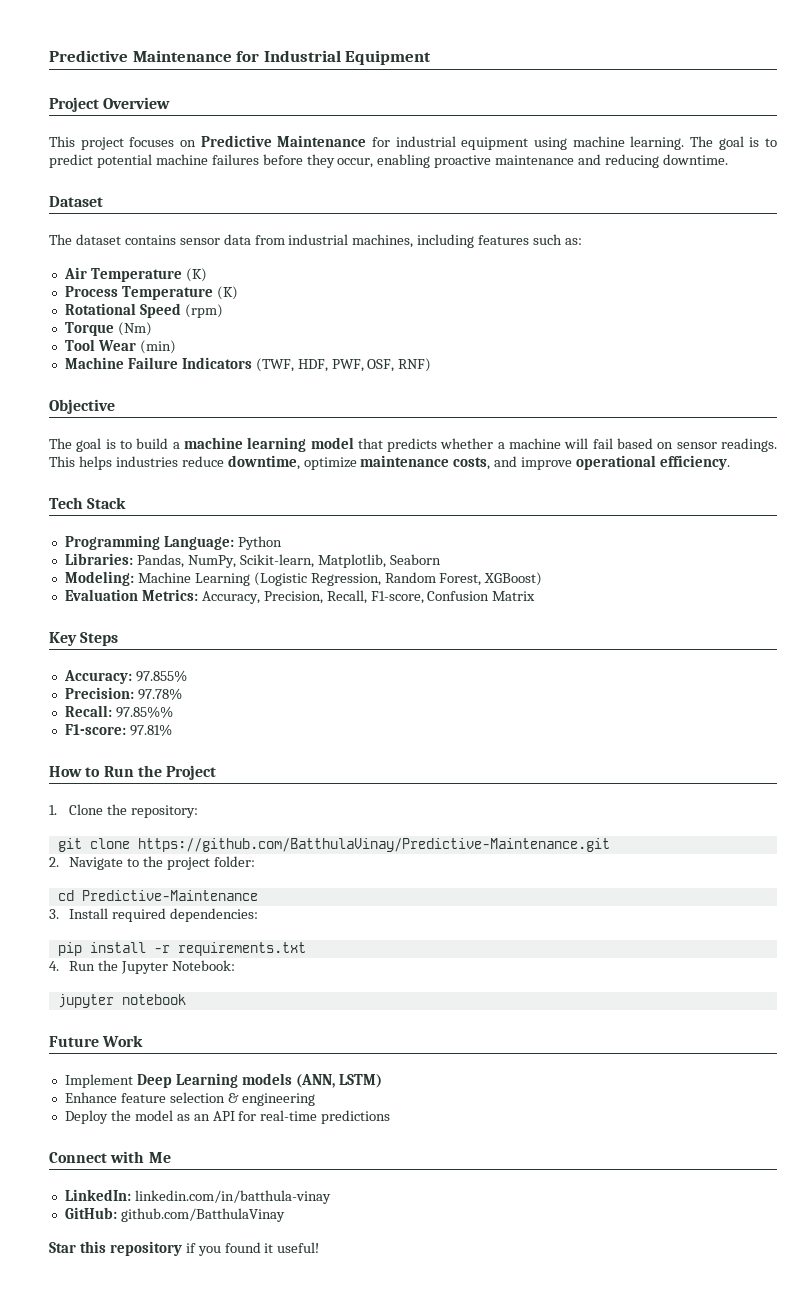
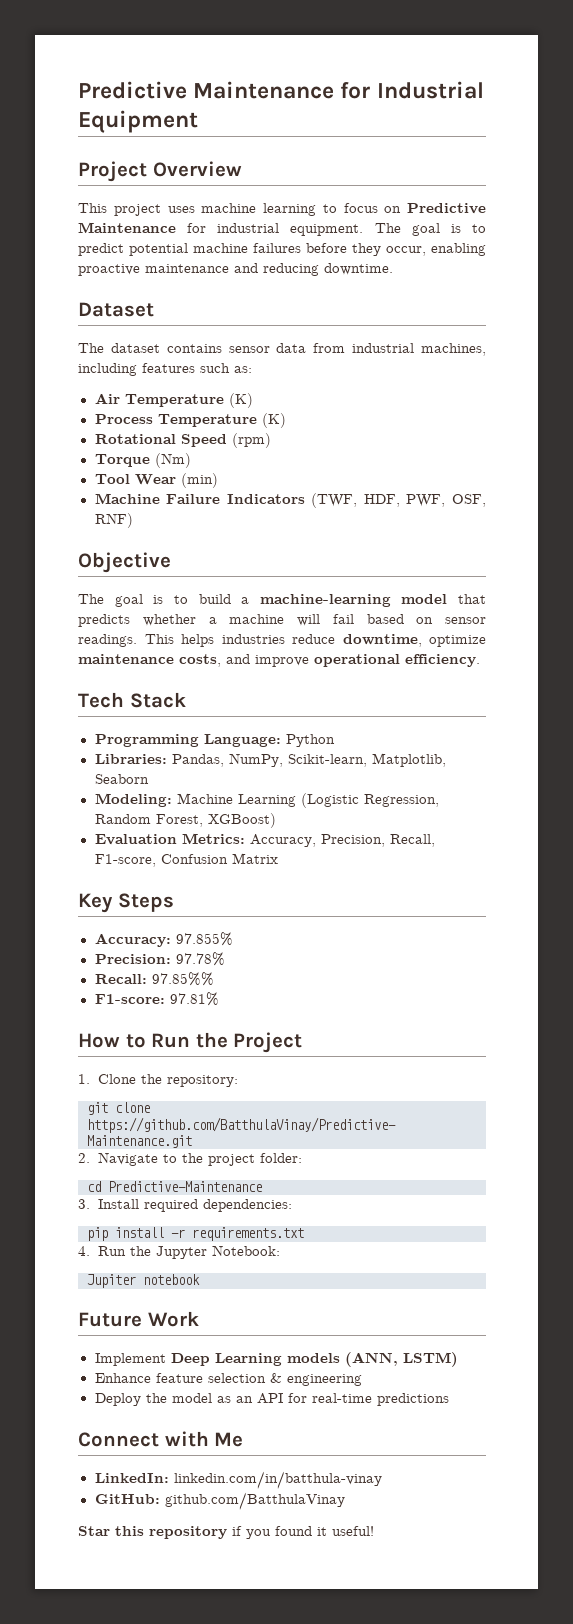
- This project focuses on Predictive Maintenance for industrial equipment using machine learning.
+ This project uses machine learning to focus on Predictive Maintenance for industrial equipment.
- The goal is to build a machine learning model that predicts whether a machine will fail based on sensor readings.
+ The goal is to build a machine-learning model that predicts whether a machine will fail based on sensor readings.
- jupyter notebook
+ Jupiter notebook

